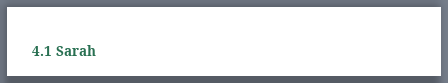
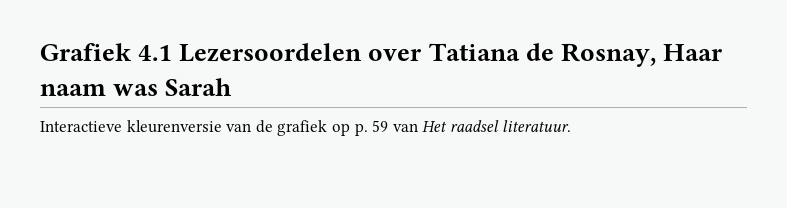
- 4.1 Sarah
+ Grafiek 4.1 Lezersoordelen over Tatiana de Rosnay, Haar naam was Sarah
+ Interactieve kleurenversie van de grafiek op p. 59 van Het raadsel literatuur.

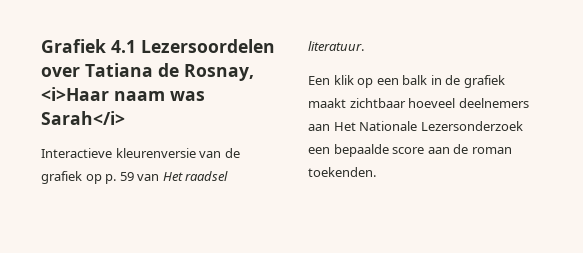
- Grafiek 4.1 Lezersoordelen over Tatiana de Rosnay, Haar naam was Sarah
+ Grafiek 4.1 Lezersoordelen over Tatiana de Rosnay, <i>Haar naam was Sarah</i>
+ Een klik op een balk in de grafiek maakt zichtbaar hoeveel deelnemers aan Het Nationale Lezersonderzoek een bepaalde score aan de roman toekenden.

